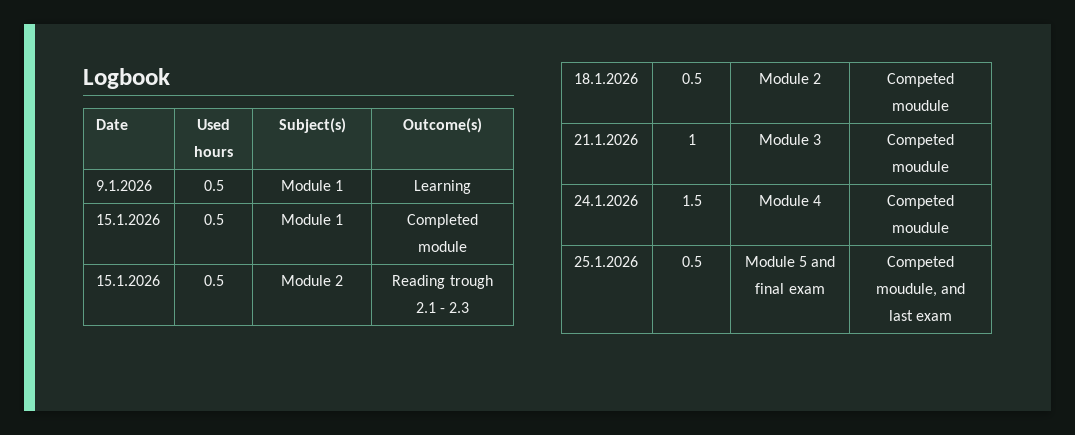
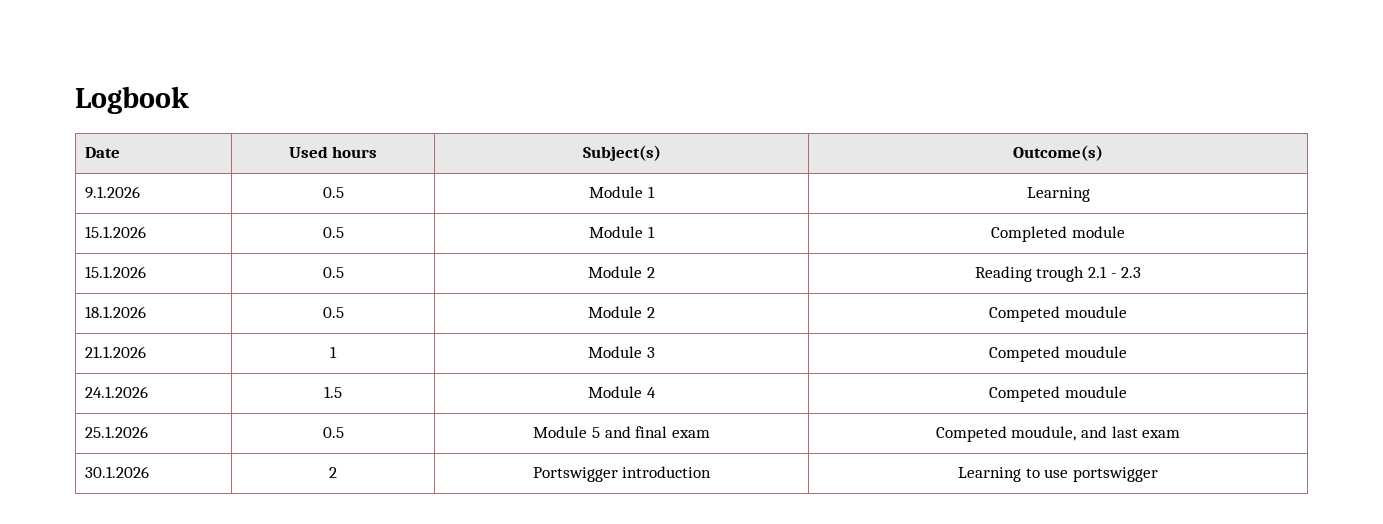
+ 30.1.2026 | 2 | Portswigger introduction | Learning to use portswigger

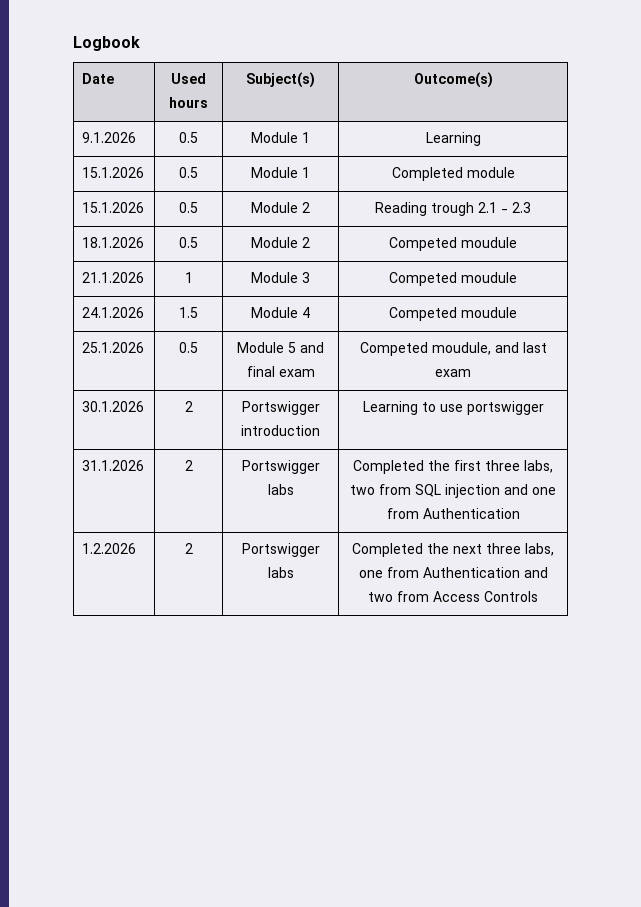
+ 31.1.2026 | 2 | Portswigger labs | Completed the first three labs, two from SQL injection and one from Authentication
+ 1.2.2026 | 2 | Portswigger labs | Completed the next three labs, one from Authentication and two from Access Controls

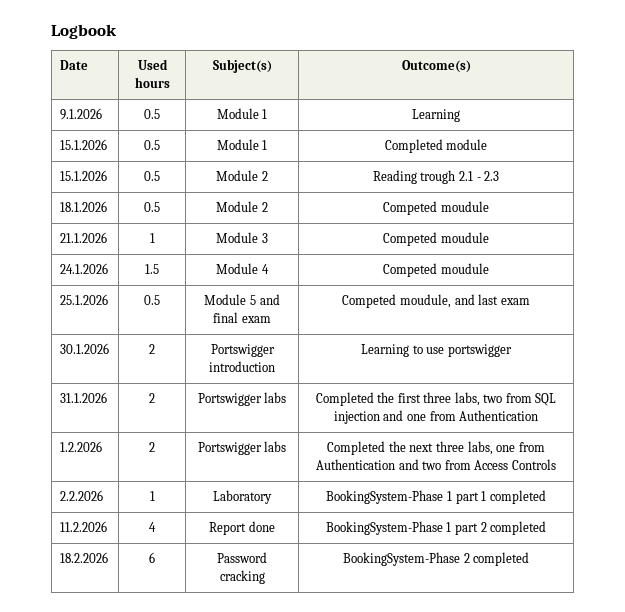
+ 2.2.2026 | 1 | Laboratory | BookingSystem-Phase 1 part 1 completed
+ 11.2.2026 | 4 | Report done | BookingSystem-Phase 1 part 2 completed
+ 18.2.2026 | 6 | Password cracking | BookingSystem-Phase 2 completed

